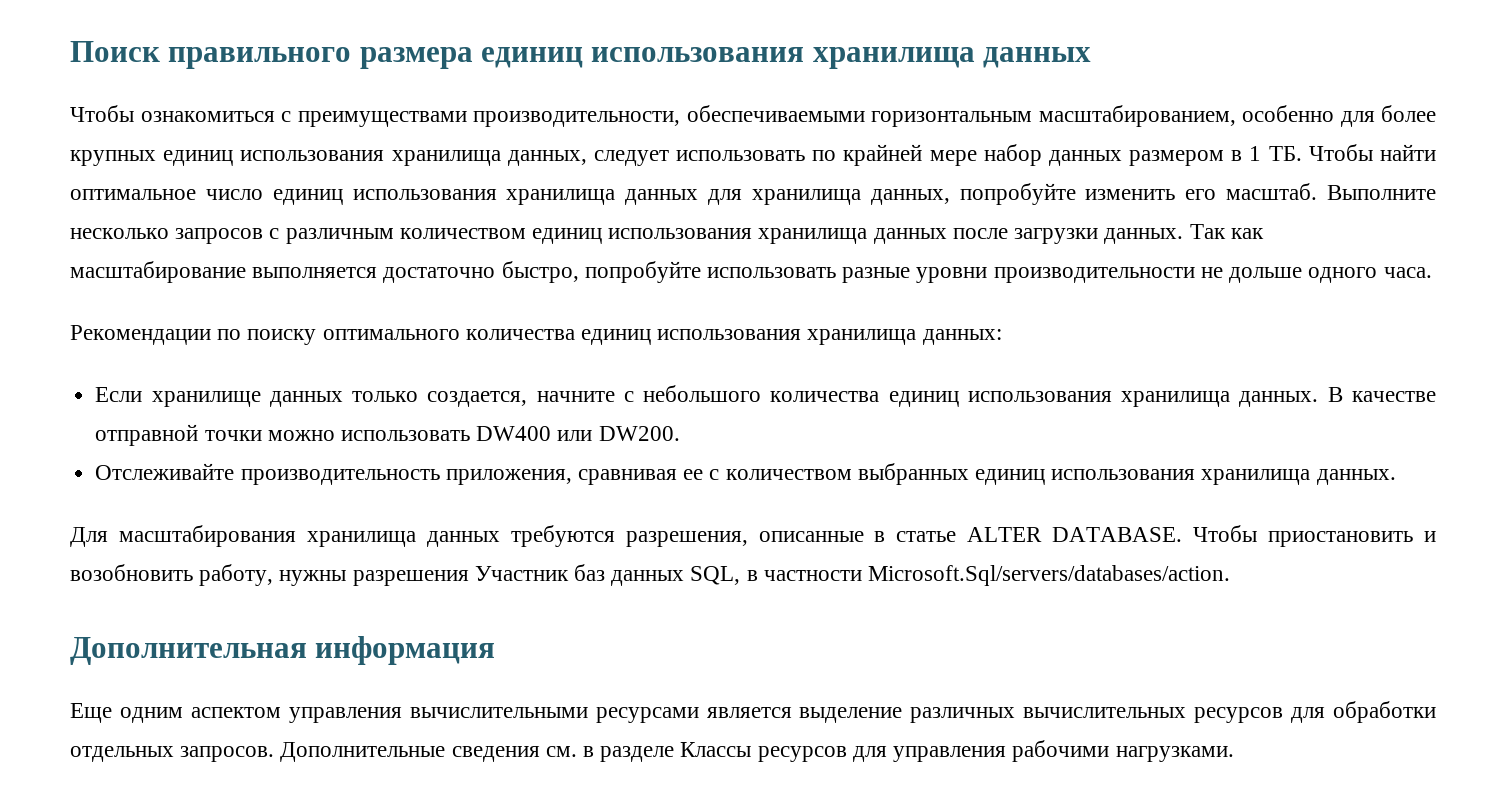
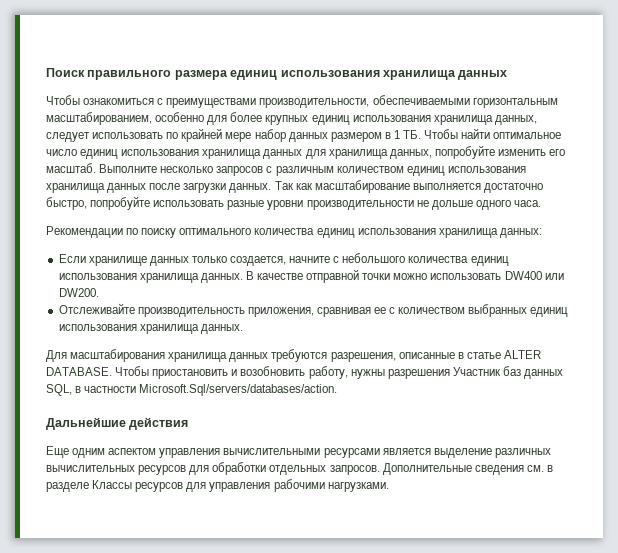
- Дополнительная информация
+ Дальнейшие действия

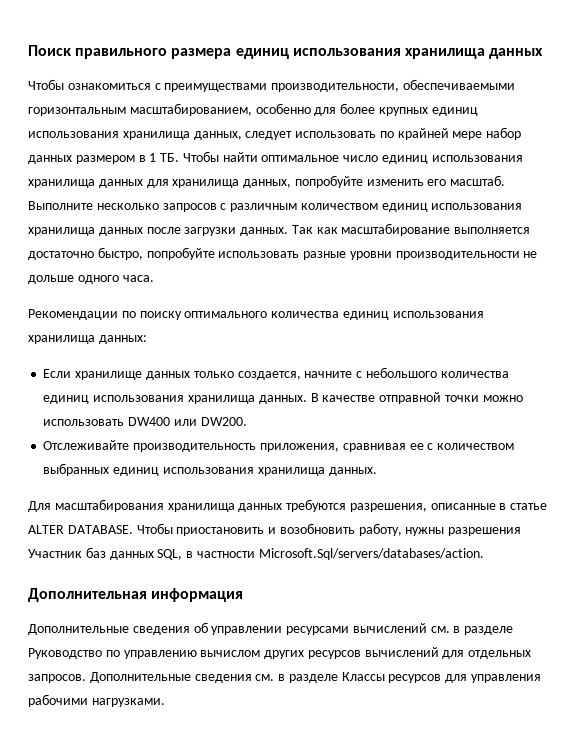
- Дальнейшие действия
- Еще одним аспектом управления вычислительными ресурсами является выделение различных вычислительных ресурсов для обработки отдельных запросов.
+ Дополнительная информация
+ Дополнительные сведения об управлении ресурсами вычислений см. в разделе Руководство по управлению вычислом других ресурсов вычислений для отдельных запросов.

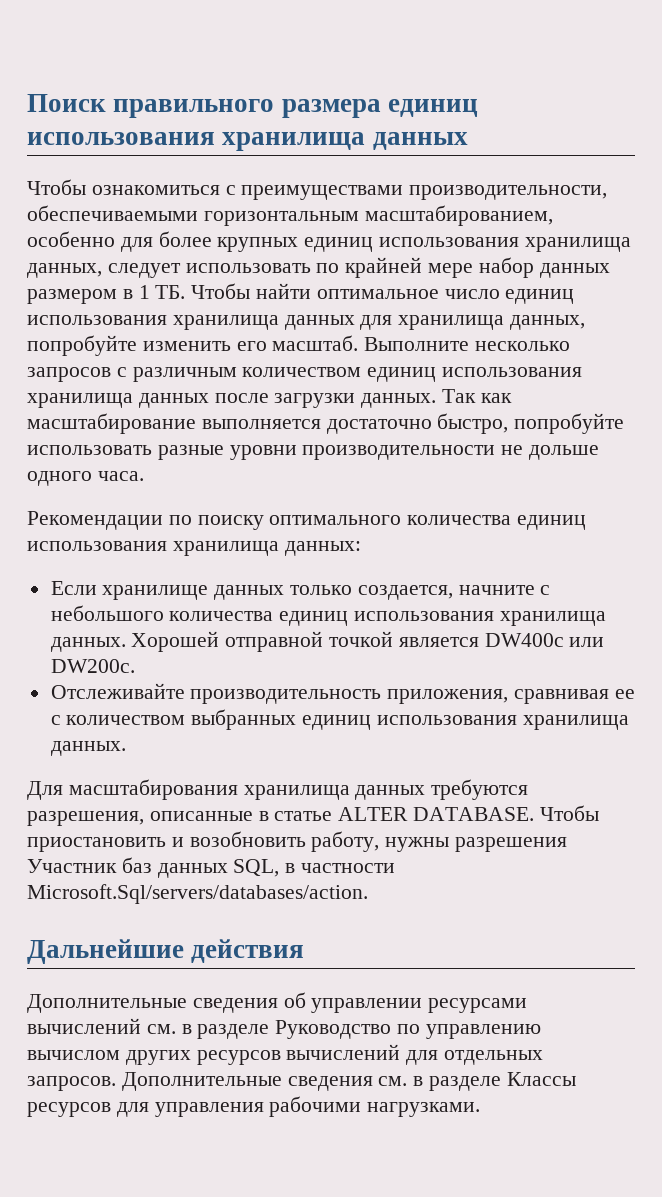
- В качестве отправной точки можно использовать DW400 или DW200.
+ Хорошей отправной точкой является DW400c или DW200c.
- Дополнительная информация
+ Дальнейшие действия

